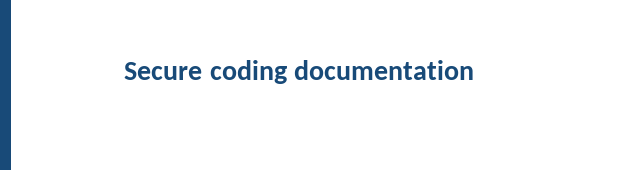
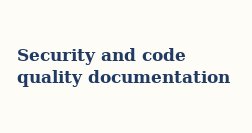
- Secure coding documentation
+ Security and code quality documentation

